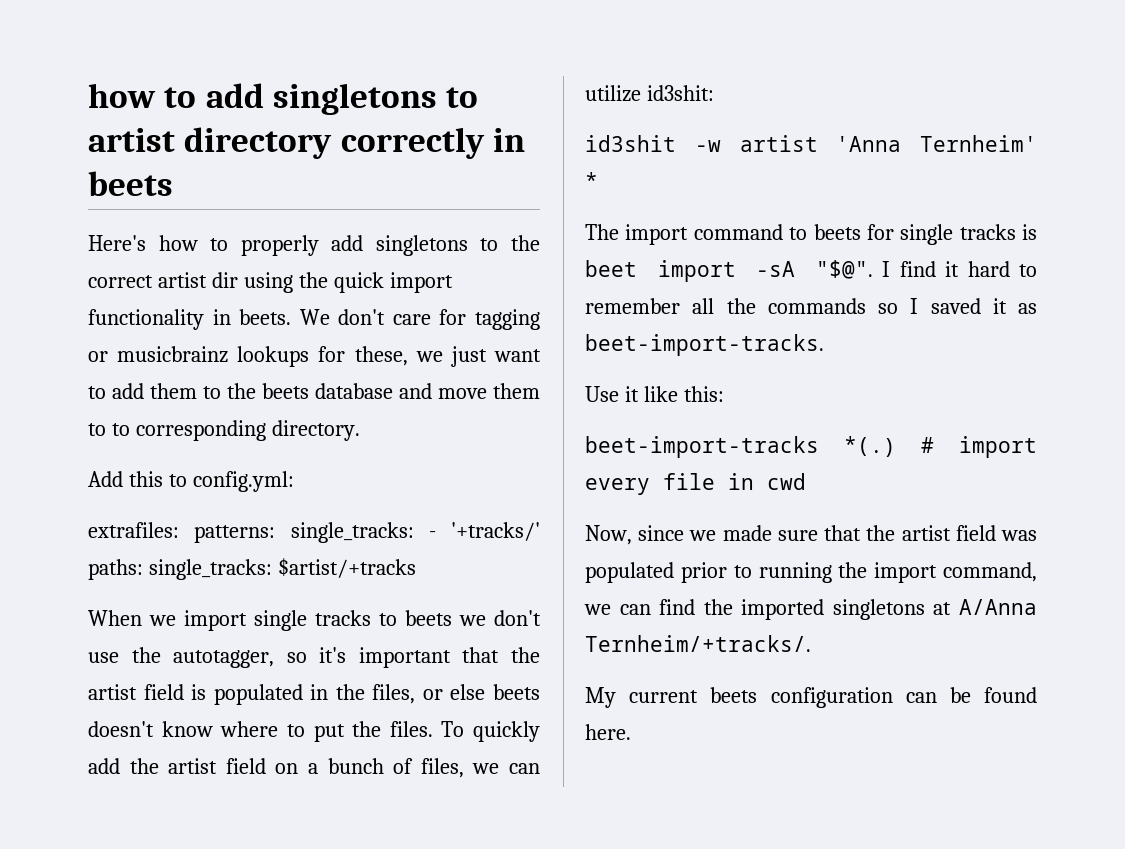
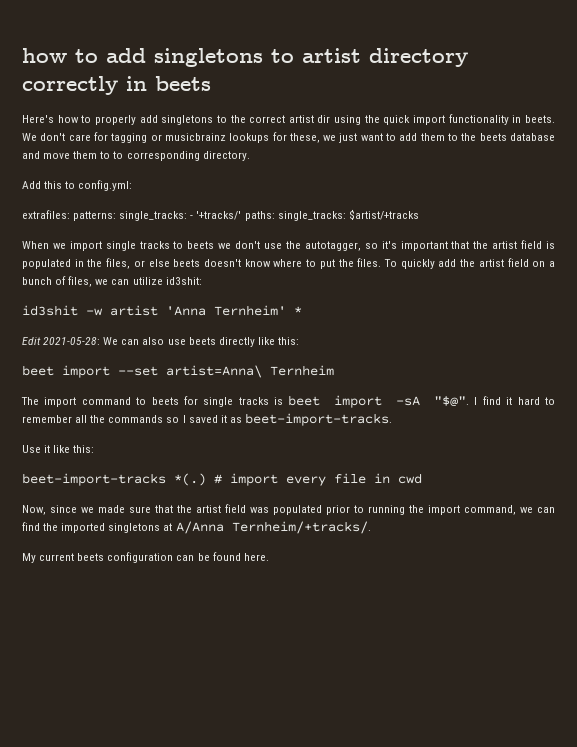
+ Edit 2021-05-28: We can also use beets directly like this:
+ beet import --set artist=Anna\ Ternheim

